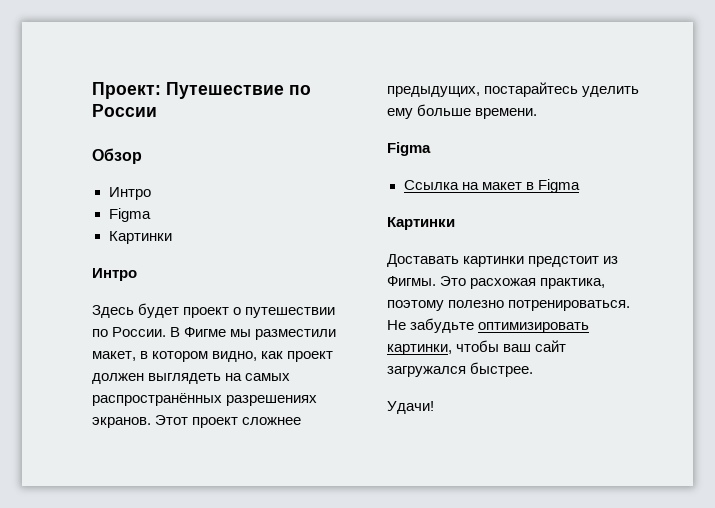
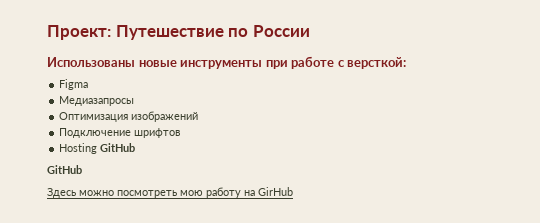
- Обзор
- Интро
+ Использованы новые инструменты при работе с версткой:
  Figma
- Картинки
- Интро
- Здесь будет проект о путешествии по России. В Фигме мы разместили макет, в котором видно, как проект должен выглядеть на самых распространённых разрешениях экранов. Этот проект сложнее предыдущих, постарайтесь уделить ему больше времени.
- Figma
- Ссылка на макет в Figma
- Картинки
- Доставать картинки предстоит из Фигмы. Это расхожая практика, поэтому полезно потренироваться. Не забудьте оптимизировать картинки, чтобы ваш сайт загружался быстрее.
- Удачи!
+ Медиазапросы
+ Оптимизация изображений
+ Подключение шрифтов
+ Hosting GitHub
+ GitHub
+ Здесь можно посмотреть мою работу на GirHub

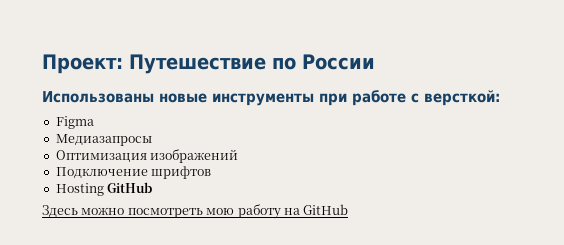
  Hosting GitHub
- GitHub
- Здесь можно посмотреть мою работу на GirHub
+ Здесь можно посмотреть мою работу на GitHub

